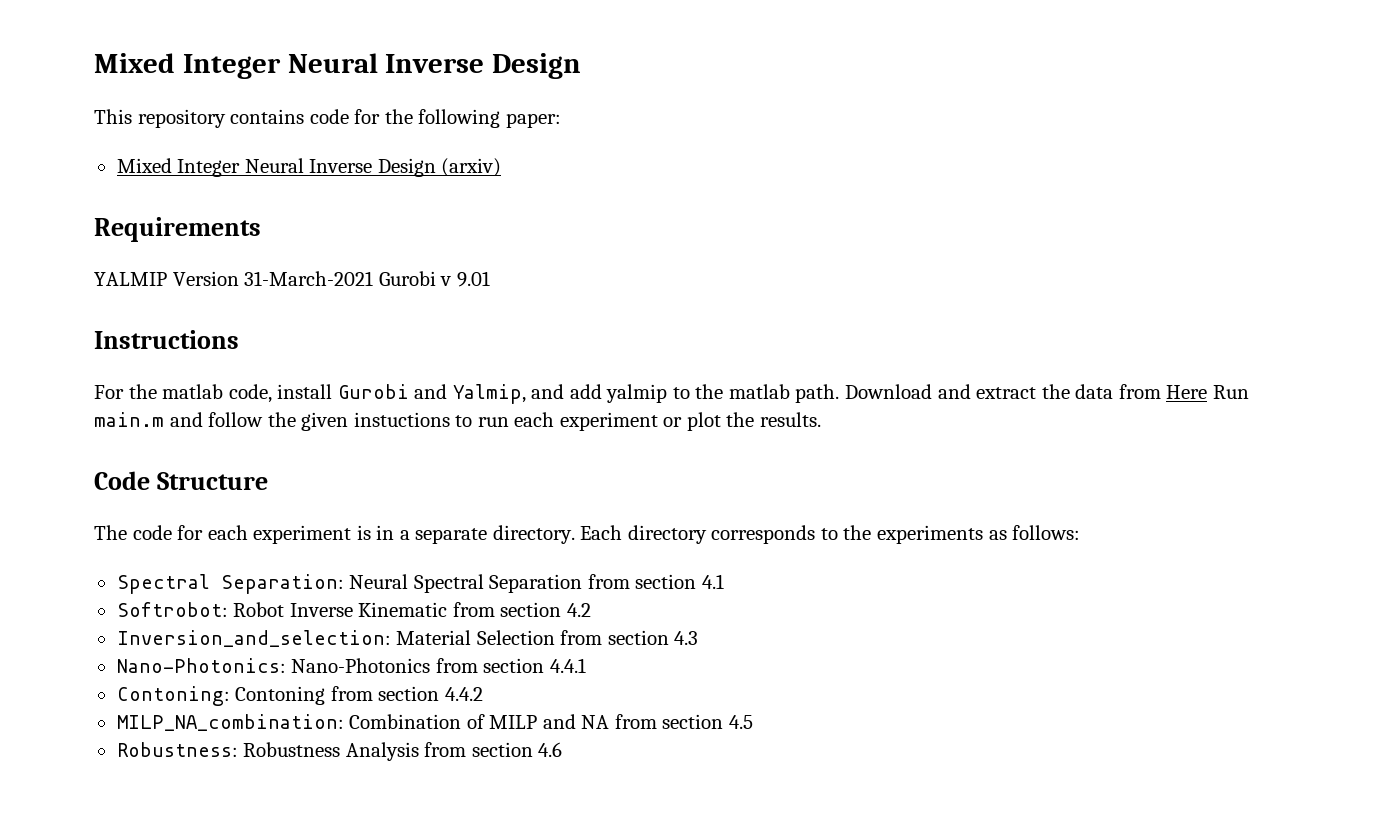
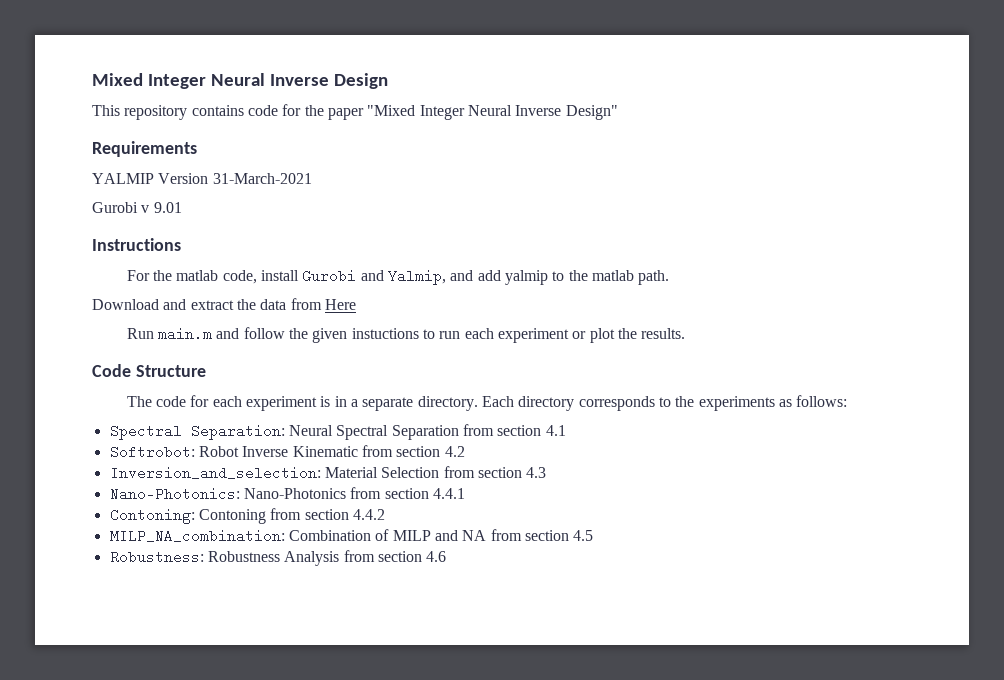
- This repository contains code for the following paper:
- Mixed Integer Neural Inverse Design (arxiv)
+ This repository contains code for the paper "Mixed Integer Neural Inverse Design"
- YALMIP Version 31-March-2021 Gurobi v 9.01
+ YALMIP Version 31-March-2021
+ Gurobi v 9.01
- For the matlab code, install Gurobi and Yalmip, and add yalmip to the matlab path. Download and extract the data from Here Run main.m and follow the given instuctions to run each experiment or plot the results.
+ For the matlab code, install Gurobi and Yalmip, and add yalmip to the matlab path.
+ Download and extract the data from Here
+ Run main.m and follow the given instuctions to run each experiment or plot the results.

